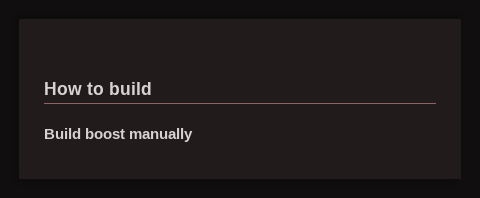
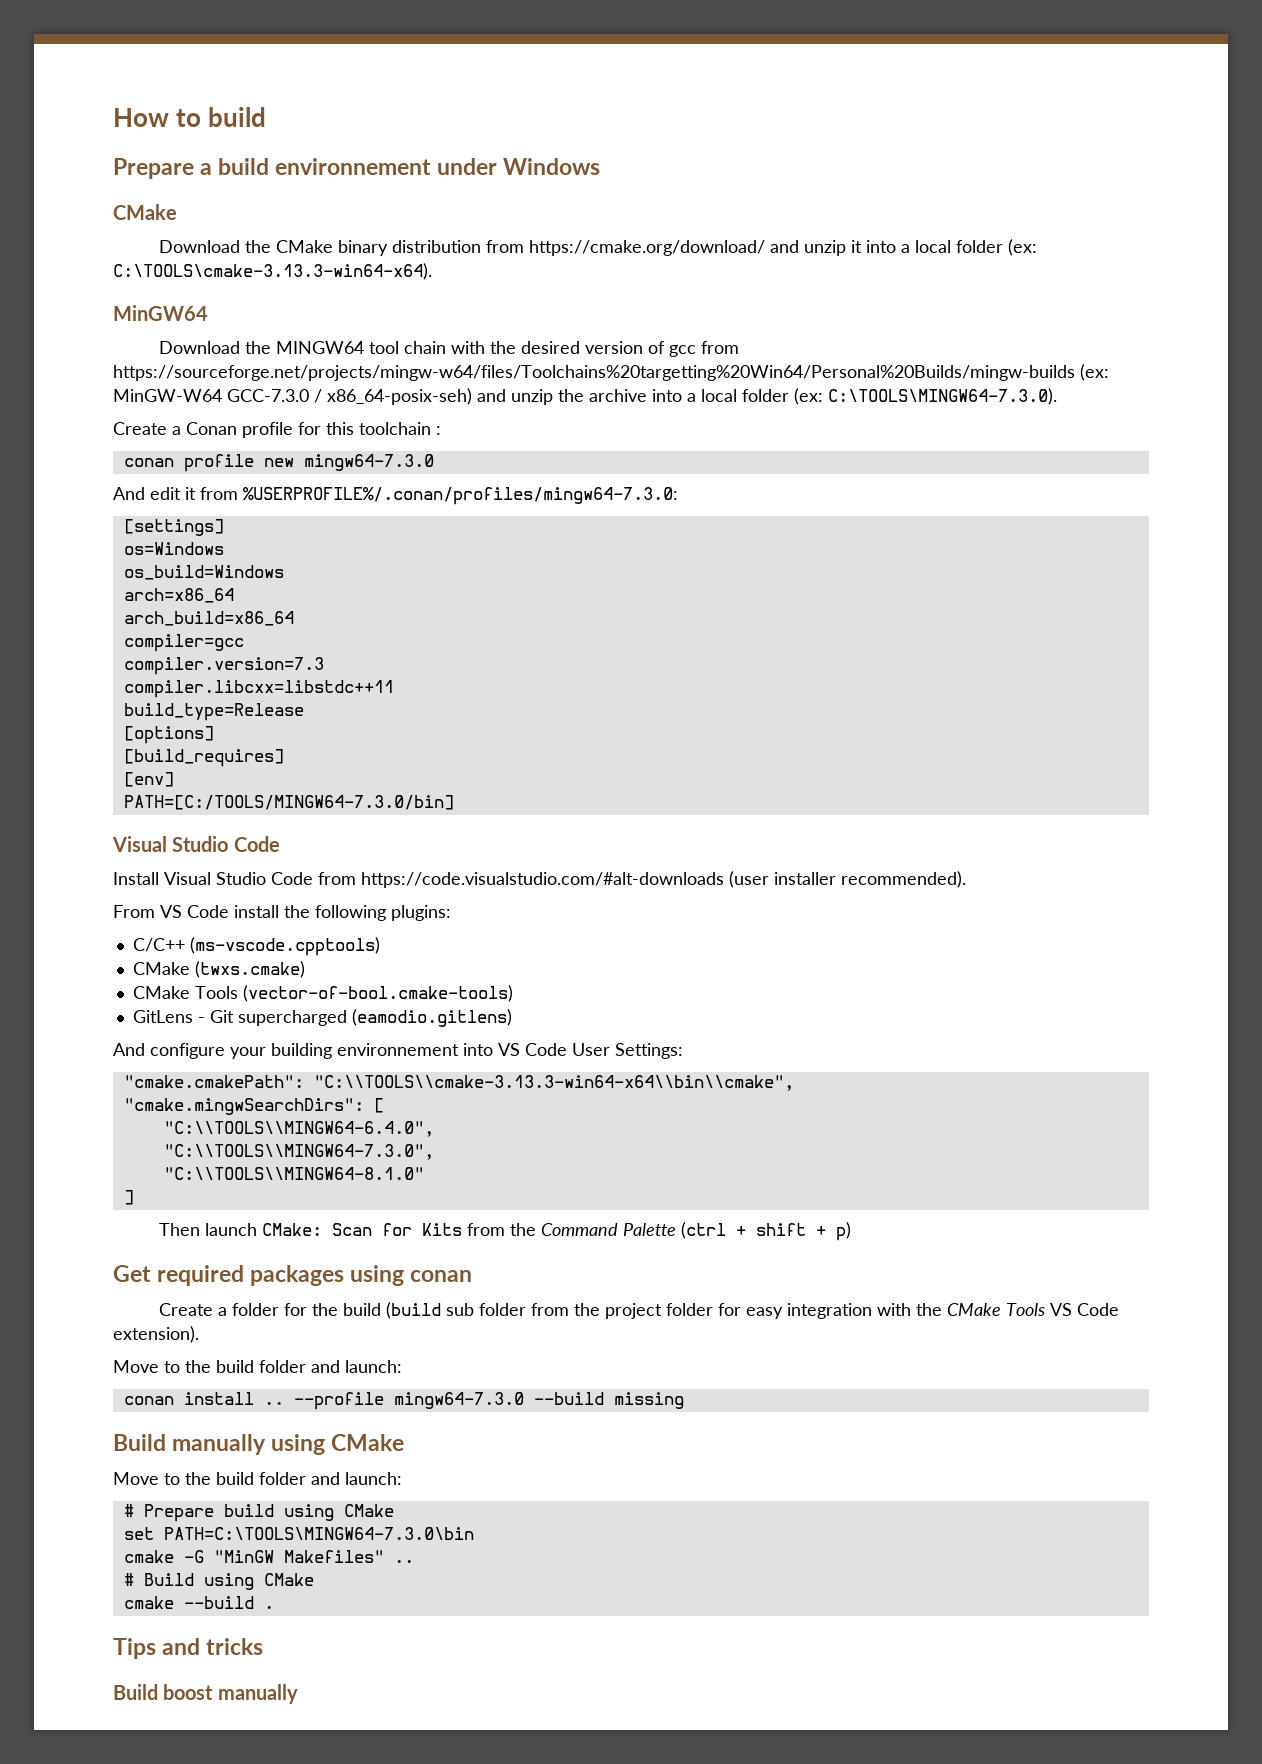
+ Prepare a build environnement under Windows
+ CMake
+ Download the CMake binary distribution from https://cmake.org/download/ and unzip it into a local folder (ex: C:\TOOLS\cmake-3.13.3-win64-x64).
+ MinGW64
+ Download the MINGW64 tool chain with the desired version of gcc from https://sourceforge.net/projects/mingw-w64/files/Toolchains%20targetting%20Win64/Personal%20Builds/mingw-builds (ex: MinGW-W64 GCC-7.3.0 / x86_64-posix-seh) and unzip the archive into a local folder (ex: C:\TOOLS\MINGW64-7.3.0).
+ Create a Conan profile for this toolchain :
+ conan profile new mingw64-7.3.0
+ And edit it from %USERPROFILE%/.conan/profiles/mingw64-7.3.0:
+ [settings]
+ os=Windows
+ os_build=Windows
+ arch=x86_64
+ arch_build=x86_64
+ compiler=gcc
+ compiler.version=7.3
+ compiler.libcxx=libstdc++11
+ build_type=Release
+ [options]
+ [build_requires]
+ [env]
+ PATH=[C:/TOOLS/MINGW64-7.3.0/bin]
+ Visual Studio Code
+ Install Visual Studio Code from https://code.visualstudio.com/#alt-downloads (user installer recommended).
+ From VS Code install the following plugins:
+ C/C++ (ms-vscode.cpptools)
+ CMake (twxs.cmake)
+ CMake Tools (vector-of-bool.cmake-tools)
+ GitLens - Git supercharged (eamodio.gitlens)
+ And configure your building environnement into VS Code User Settings:
+ "cmake.cmakePath": "C:\\TOOLS\\cmake-3.13.3-win64-x64\\bin\\cmake",
+ "cmake.mingwSearchDirs": [
+ "C:\\TOOLS\\MINGW64-6.4.0",
+ "C:\\TOOLS\\MINGW64-7.3.0",
+ "C:\\TOOLS\\MINGW64-8.1.0"
+ ]
+ Then launch CMake: Scan for Kits from the Command Palette (ctrl + shift + p)
+ Get required packages using conan
+ Create a folder for the build (build sub folder from the project folder for easy integration with the CMake Tools VS Code extension).
+ Move to the build folder and launch:
+ conan install .. --profile mingw64-7.3.0 --build missing
+ Build manually using CMake
+ Move to the build folder and launch:
+ # Prepare build using CMake
+ set PATH=C:\TOOLS\MINGW64-7.3.0\bin
+ cmake -G "MinGW Makefiles" ..
+ # Build using CMake
+ cmake --build .
+ Tips and tricks

